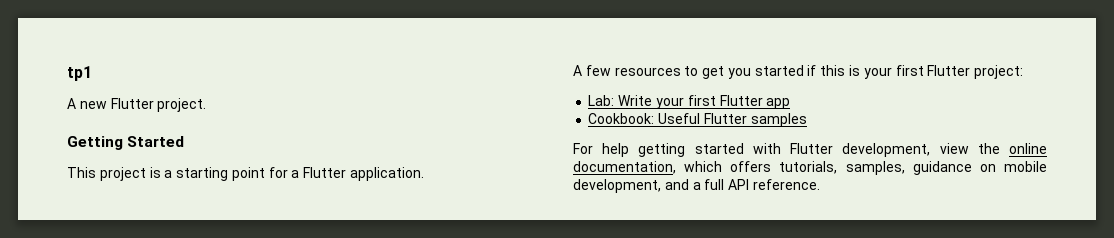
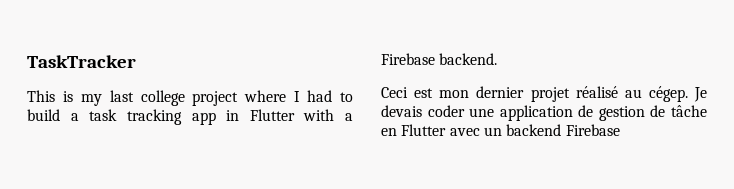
- tp1
- A new Flutter project.
- Getting Started
- This project is a starting point for a Flutter application.
- A few resources to get you started if this is your first Flutter project:
- Lab: Write your first Flutter app
- Cookbook: Useful Flutter samples
- For help getting started with Flutter development, view the online documentation, which offers tutorials, samples, guidance on mobile development, and a full API reference.
+ TaskTracker
+ This is my last college project where I had to build a task tracking app in Flutter with a Firebase backend.
+ Ceci est mon dernier projet réalisé au cégep. Je devais coder une application de gestion de tâche en Flutter avec un backend Firebase

